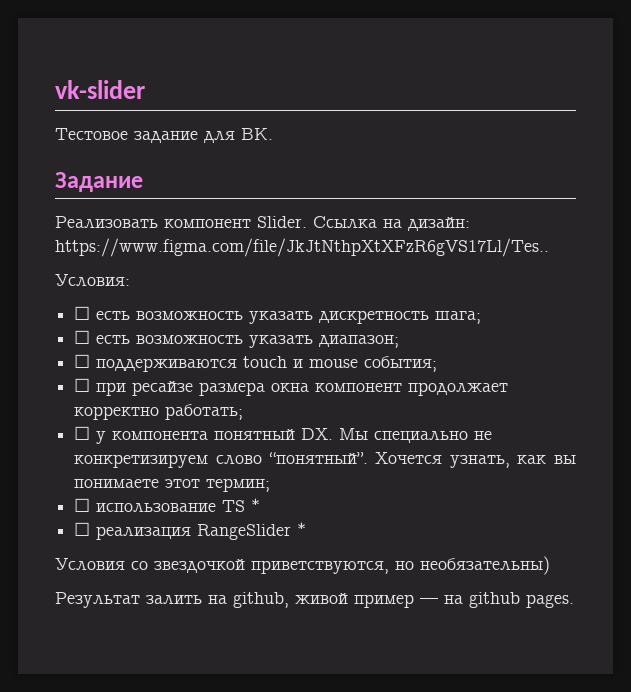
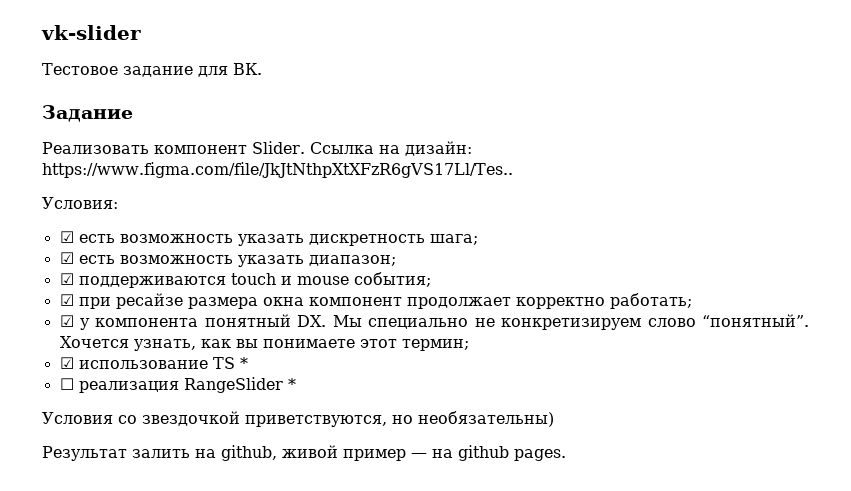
- ☐ есть возможность указать дискретность шага;
+ ☑ есть возможность указать дискретность шага;
- ☐ есть возможность указать диапазон;
+ ☑ есть возможность указать диапазон;
- ☐ поддерживаются touch и mouse события;
+ ☑ поддерживаются touch и mouse события;
- ☐ при ресайзе размера окна компонент продолжает корректно работать;
+ ☑ при ресайзе размера окна компонент продолжает корректно работать;
- ☐ у компонента понятный DX. Мы специально не конкретизируем слово “понятный”.
+ ☑ у компонента понятный DX. Мы специально не конкретизируем слово “понятный”.
- ☐ использование TS *
+ ☑ использование TS *

